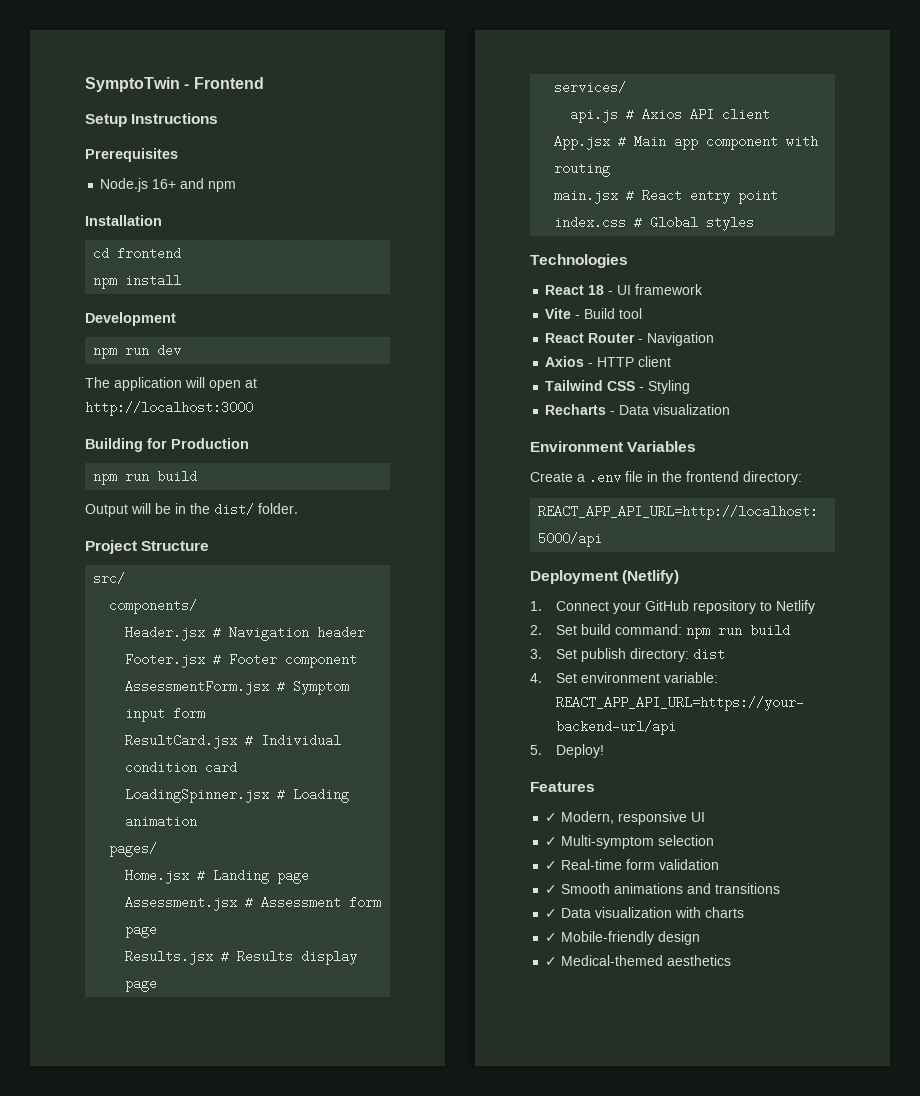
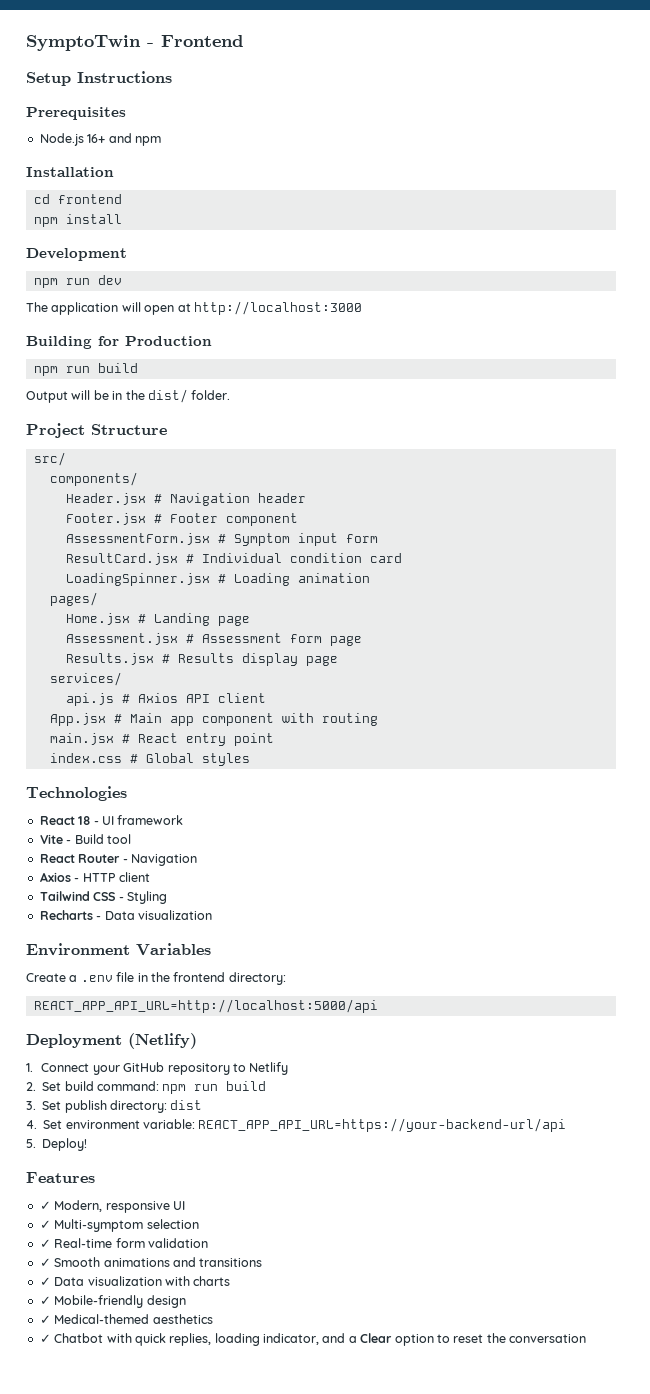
+ ✓ Chatbot with quick replies, loading indicator, and a Clear option to reset the conversation

